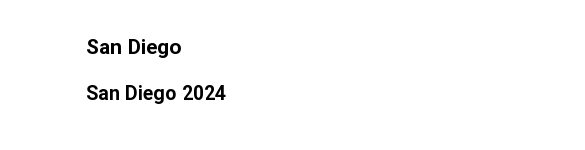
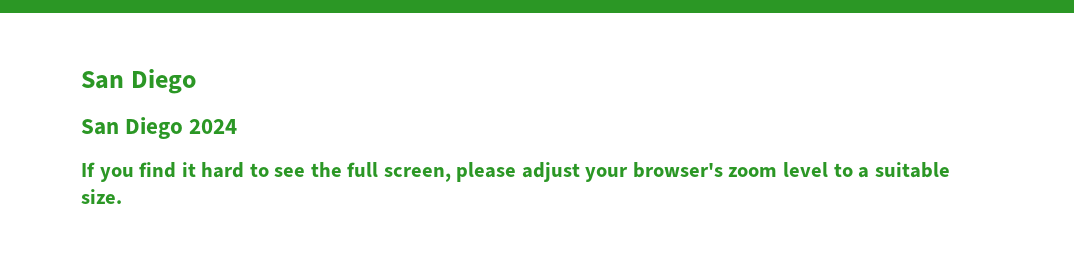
+ If you find it hard to see the full screen, please adjust your browser's zoom level to a suitable size.

